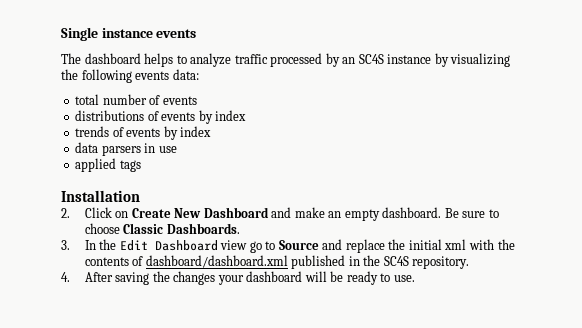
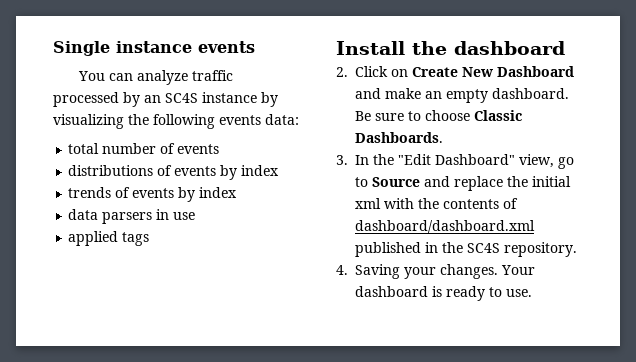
- The dashboard helps to analyze traffic processed by an SC4S instance by visualizing the following events data:
+ You can analyze traffic processed by an SC4S instance by visualizing the following events data:
- Installation
+ Install the dashboard
- 3. In the Edit Dashboard view go to Source and replace the initial xml with the contents of dashboard/dashboard.xml published in the SC4S repository.
+ 3. In the "Edit Dashboard" view, go to Source and replace the initial xml with the contents of dashboard/dashboard.xml published in the SC4S repository.
- 4. After saving the changes your dashboard will be ready to use.
+ 4. Saving your changes. Your dashboard is ready to use.

